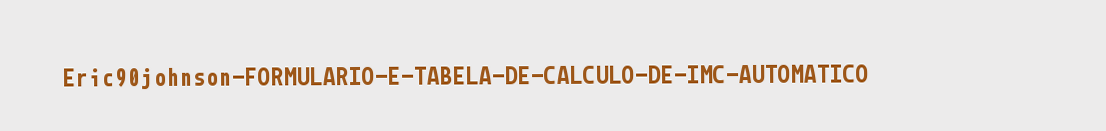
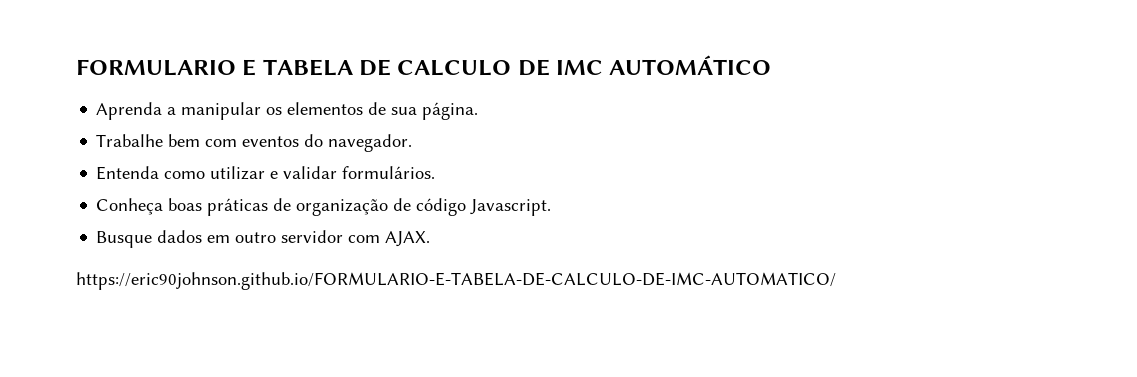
- Eric90johnson-FORMULARIO-E-TABELA-DE-CALCULO-DE-IMC-AUTOMATICO
+ FORMULARIO E TABELA DE CALCULO DE IMC AUTOMÁTICO
+ Aprenda a manipular os elementos de sua página.
+ Trabalhe bem com eventos do navegador.
+ Entenda como utilizar e validar formulários.
+ Conheça boas práticas de organização de código Javascript.
+ Busque dados em outro servidor com AJAX.
+ https://eric90johnson.github.io/FORMULARIO-E-TABELA-DE-CALCULO-DE-IMC-AUTOMATICO/

